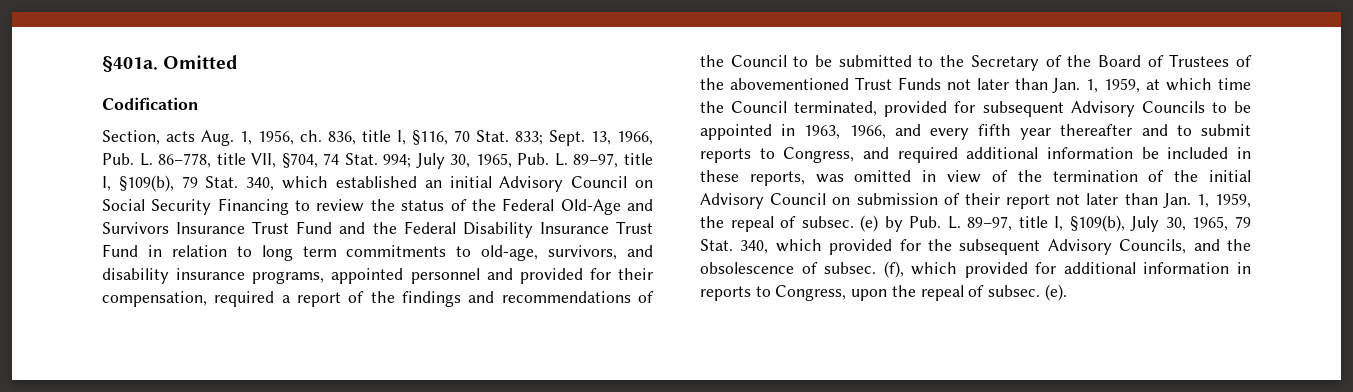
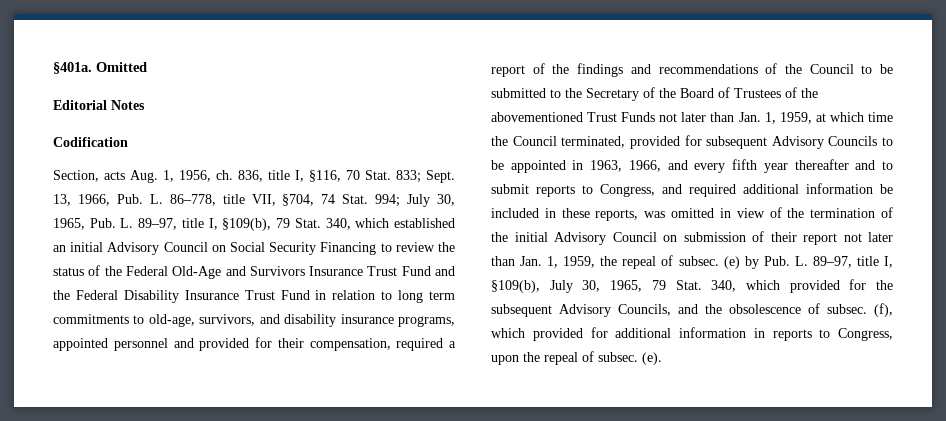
+ Editorial Notes

